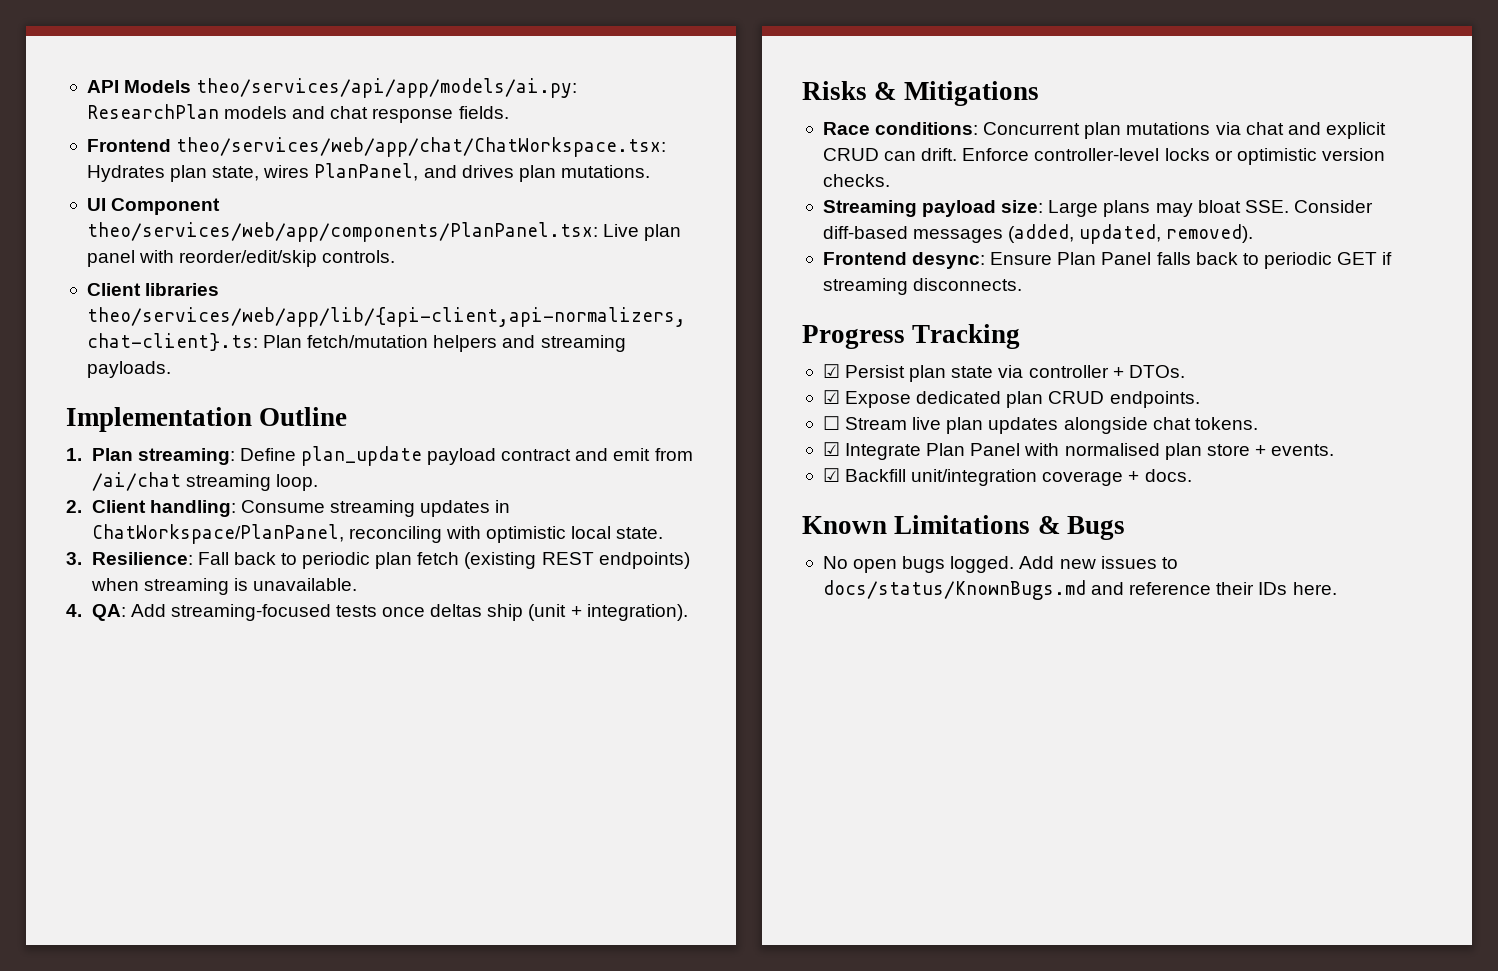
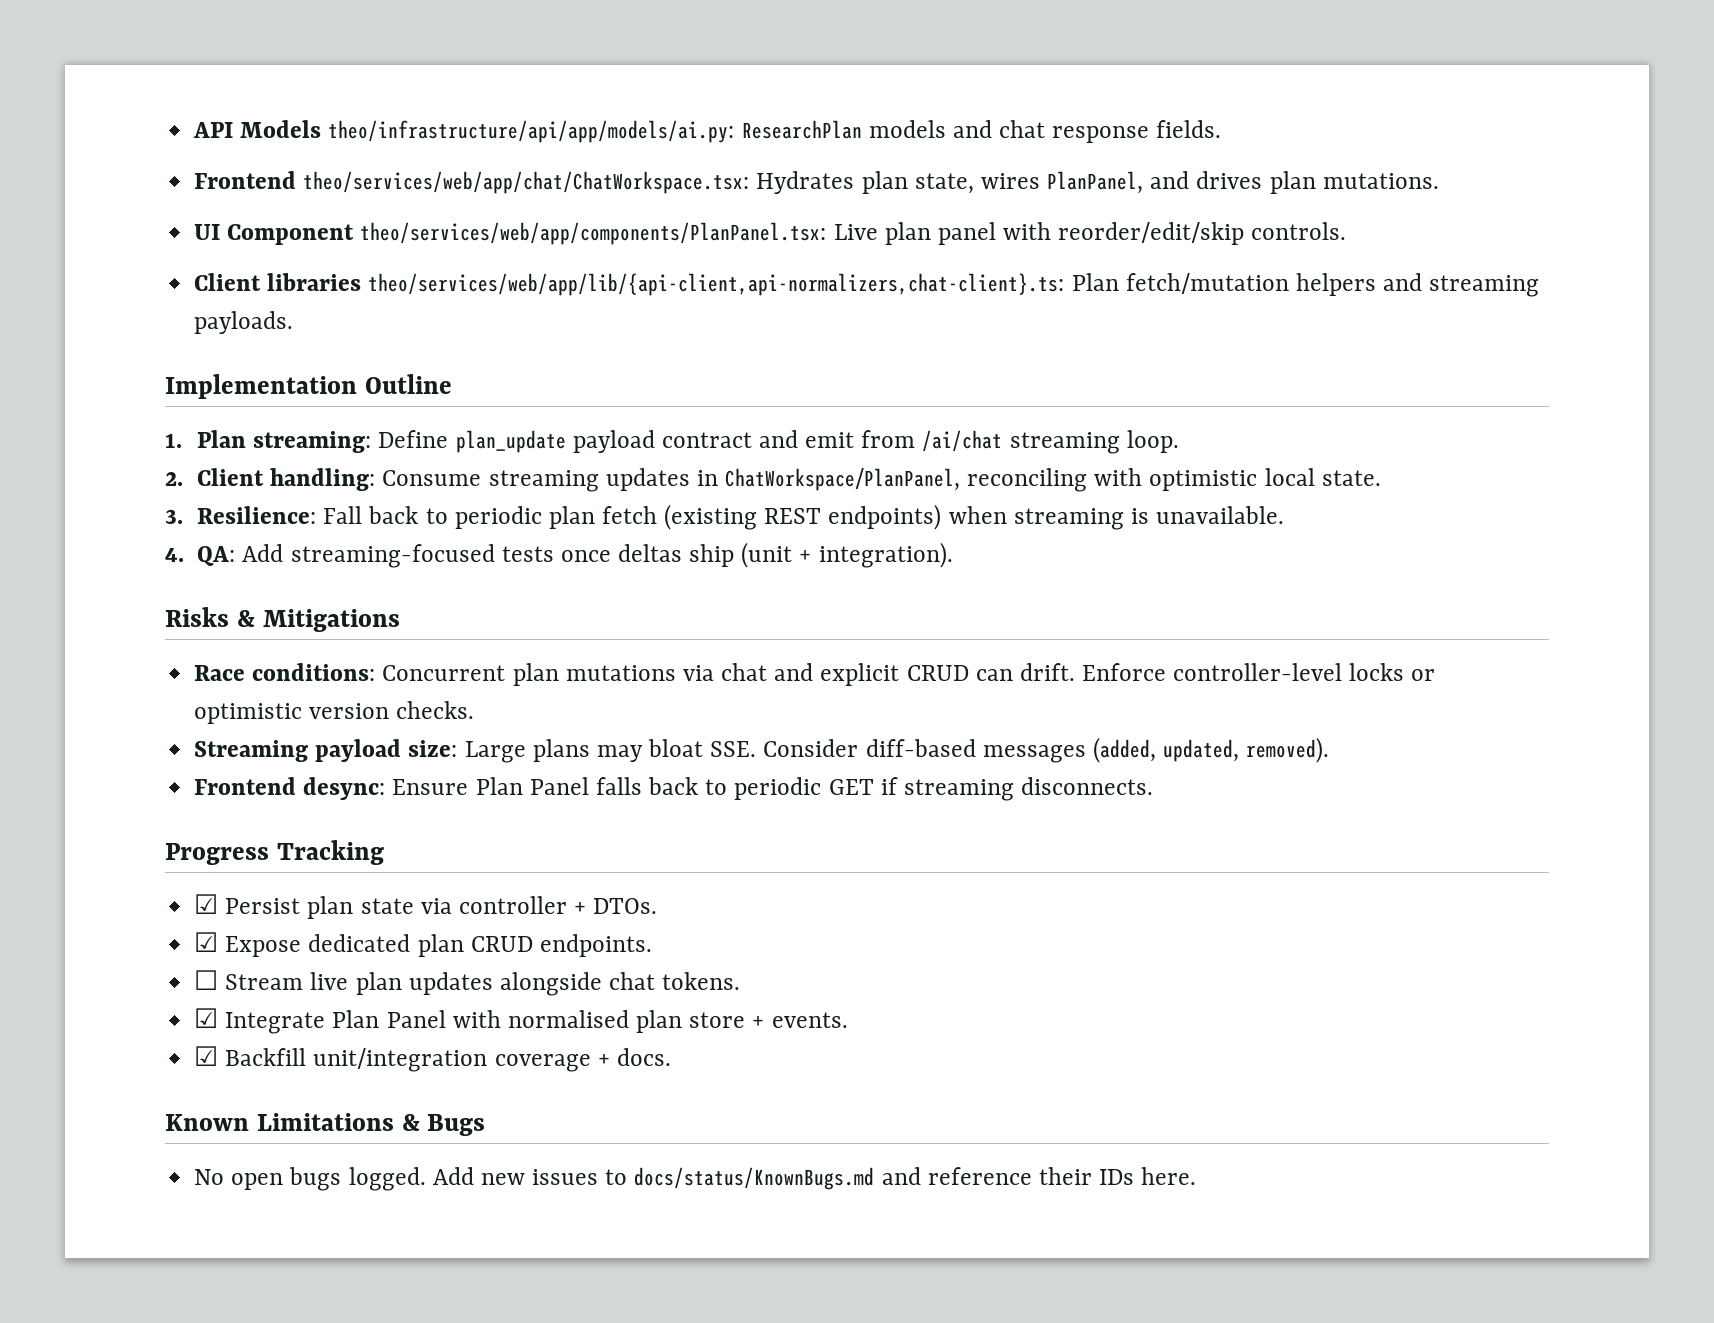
- API Models theo/services/api/app/models/ai.py: ResearchPlan models and chat response fields.
+ API Models theo/infrastructure/api/app/models/ai.py: ResearchPlan models and chat response fields.

